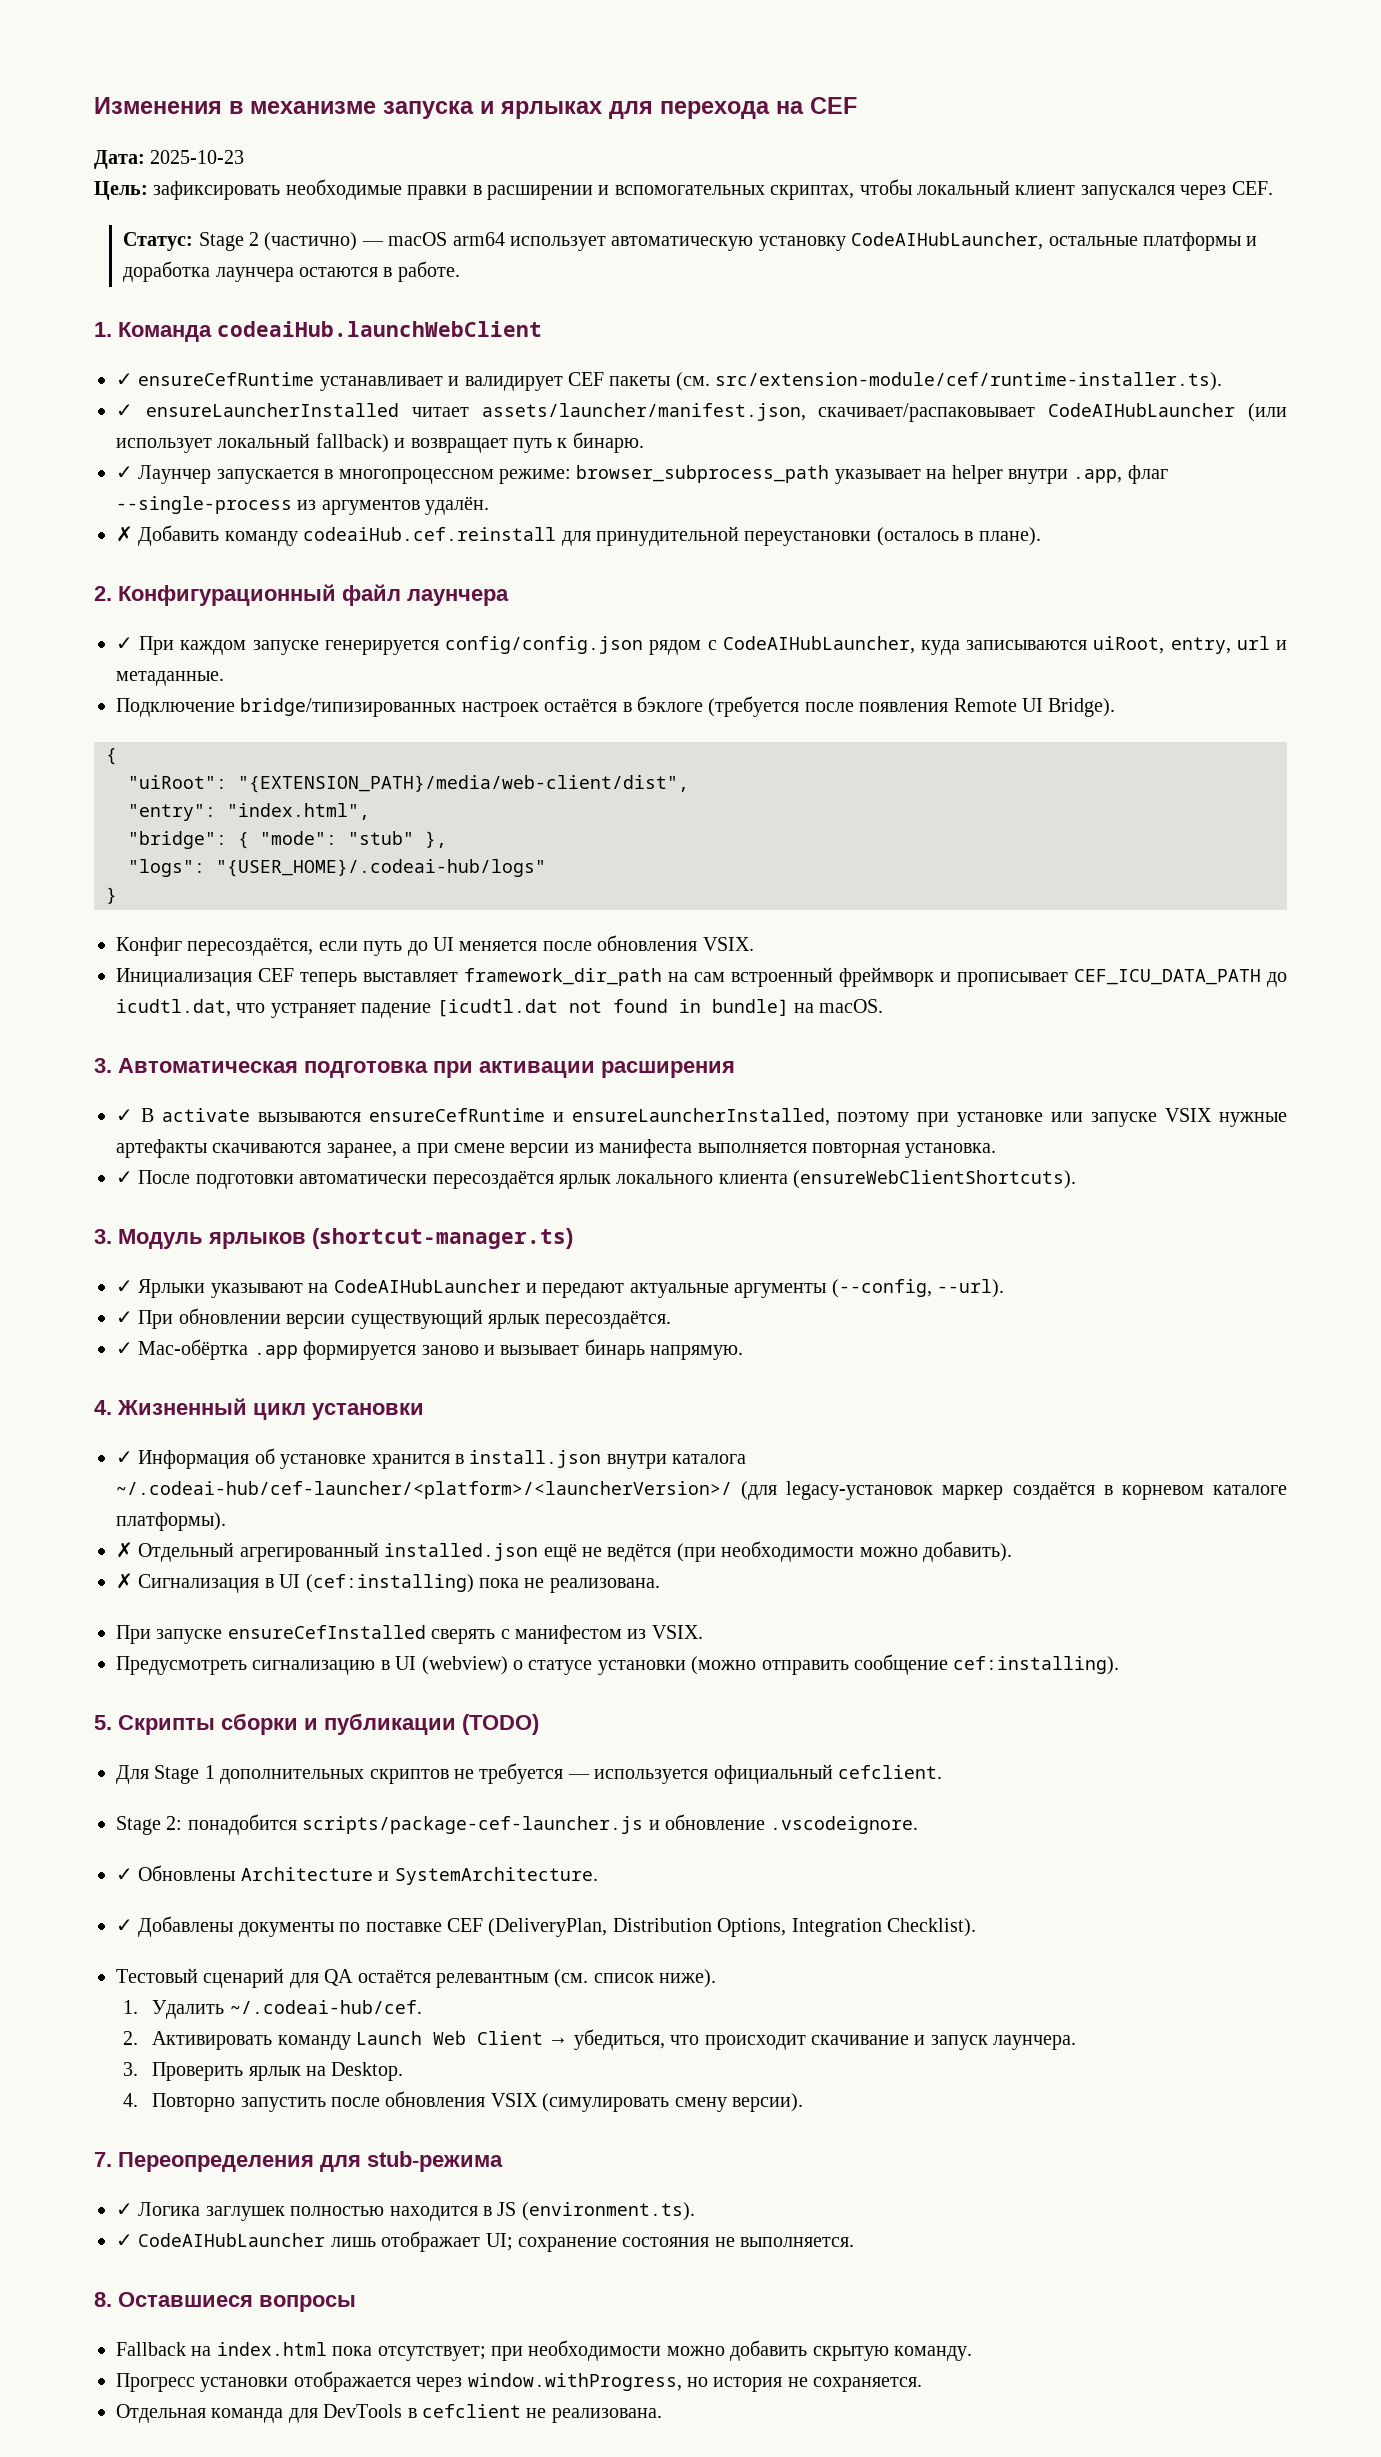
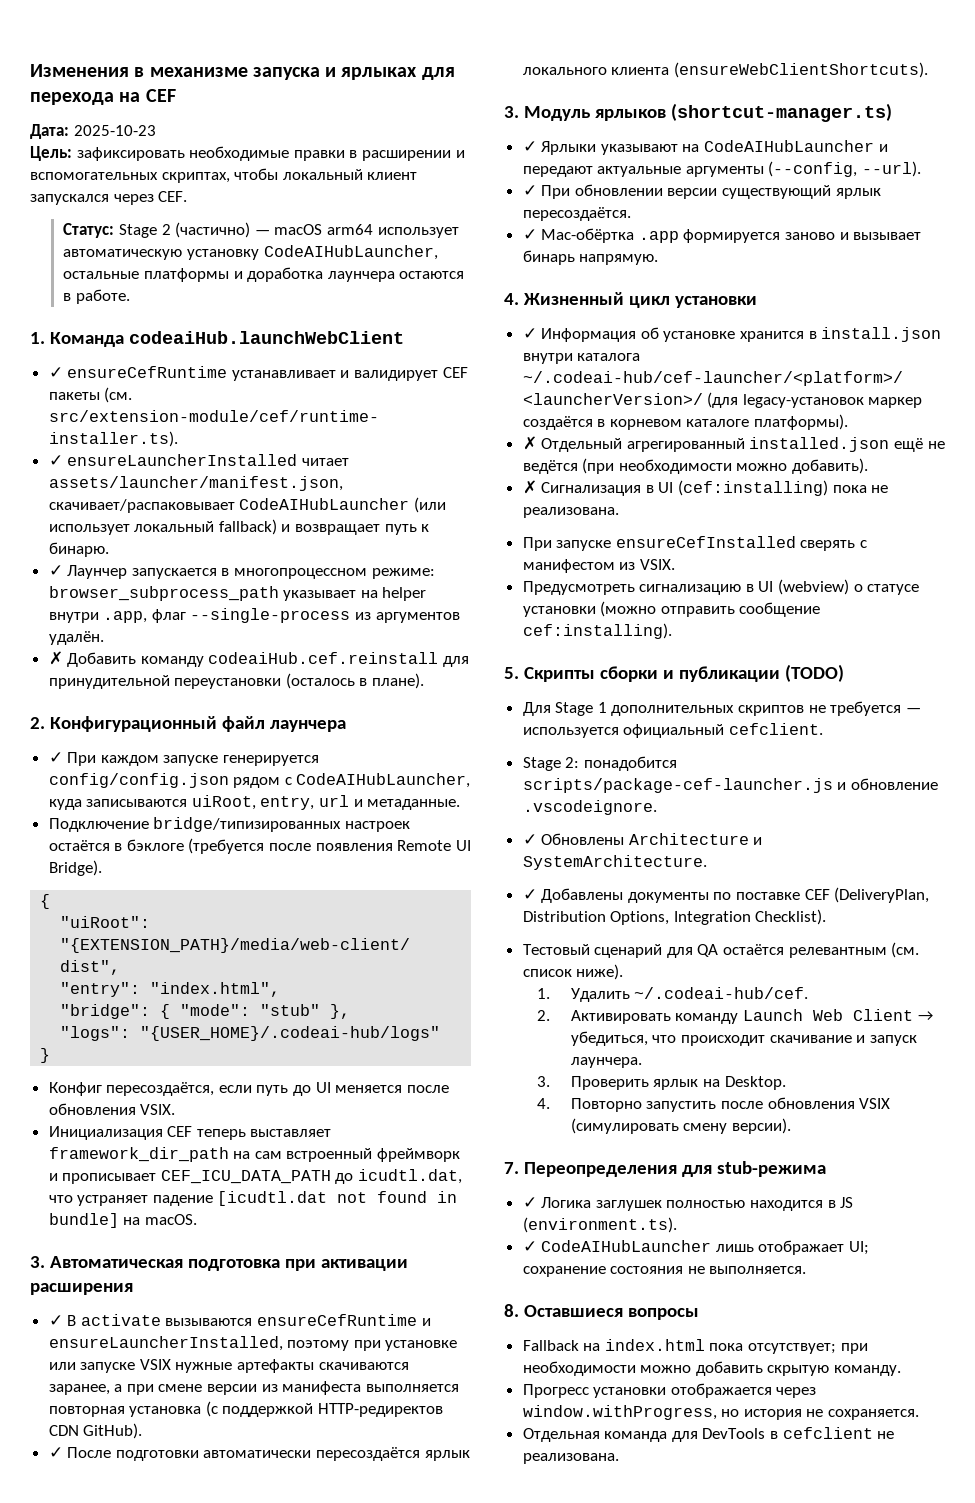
- ✓ В activate вызываются ensureCefRuntime и ensureLauncherInstalled, поэтому при установке или запуске VSIX нужные артефакты скачиваются заранее, а при смене версии из манифеста выполняется повторная установка.
+ ✓ В activate вызываются ensureCefRuntime и ensureLauncherInstalled, поэтому при установке или запуске VSIX нужные артефакты скачиваются заранее, а при смене версии из манифеста выполняется повторная установка (с поддержкой HTTP-редиректов CDN GitHub).

